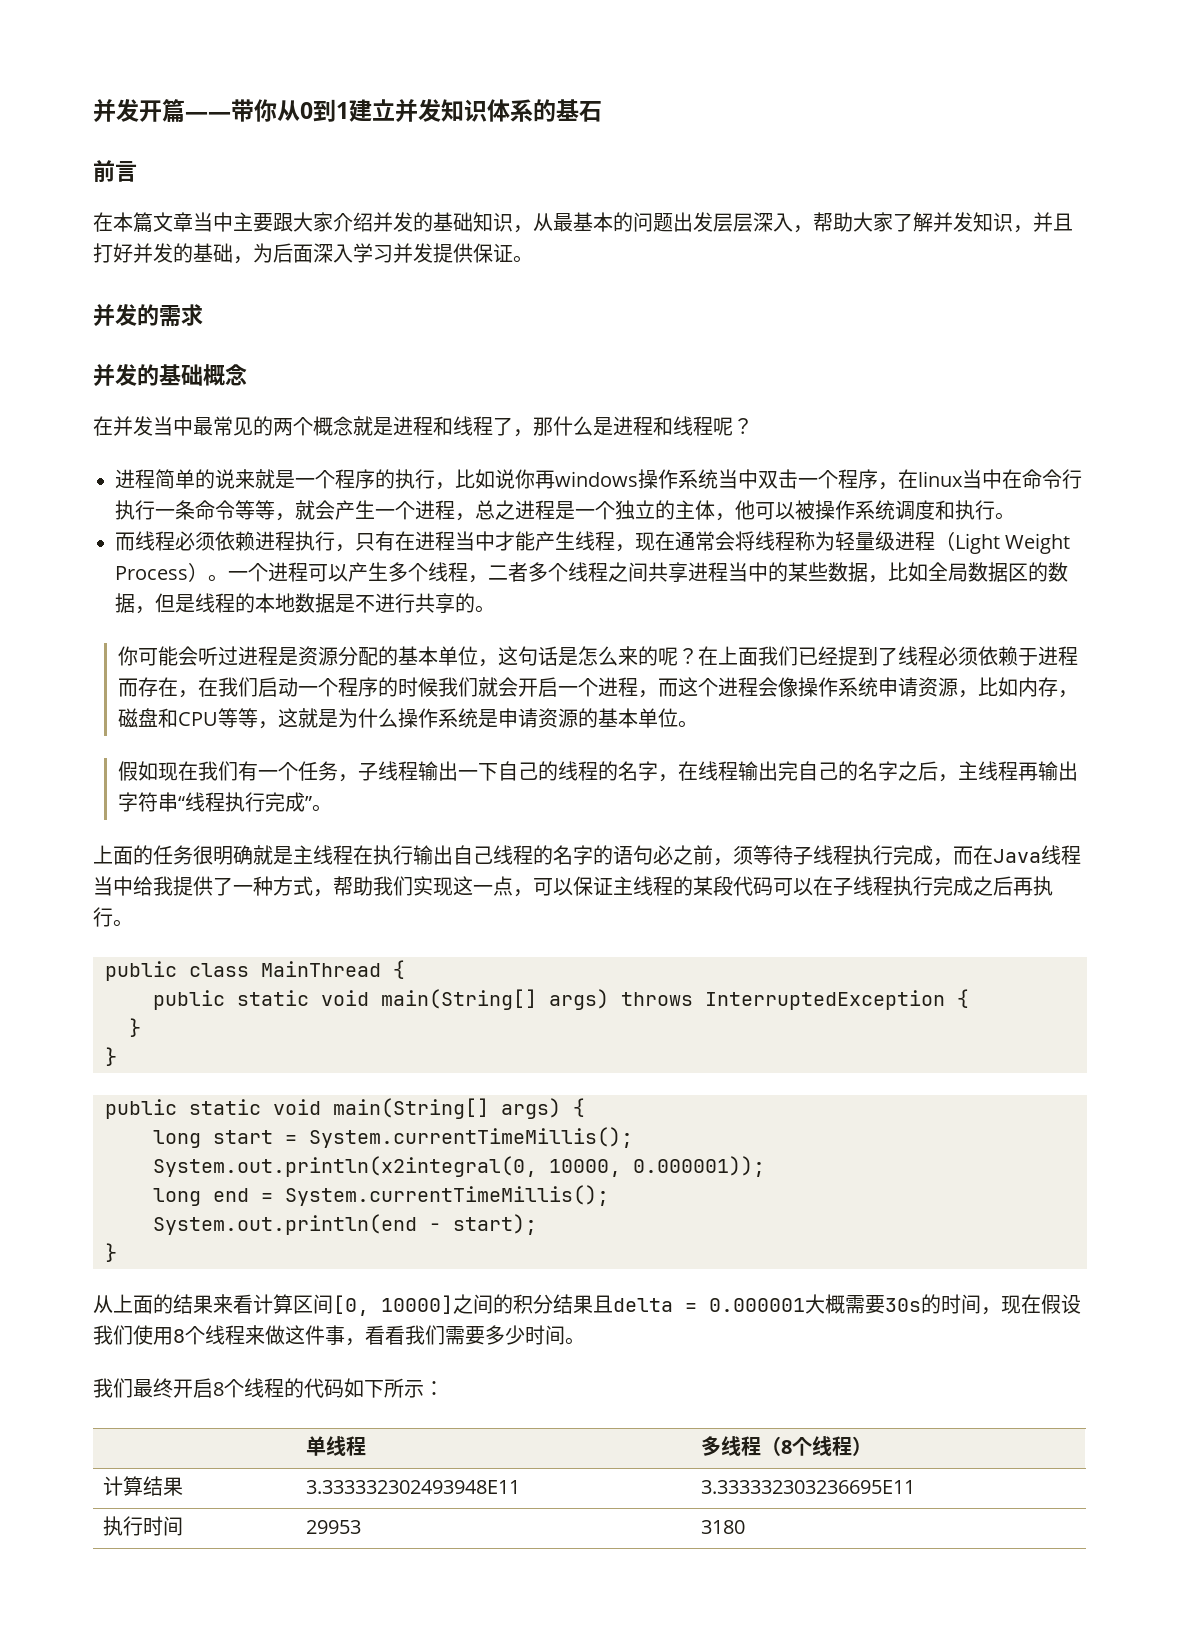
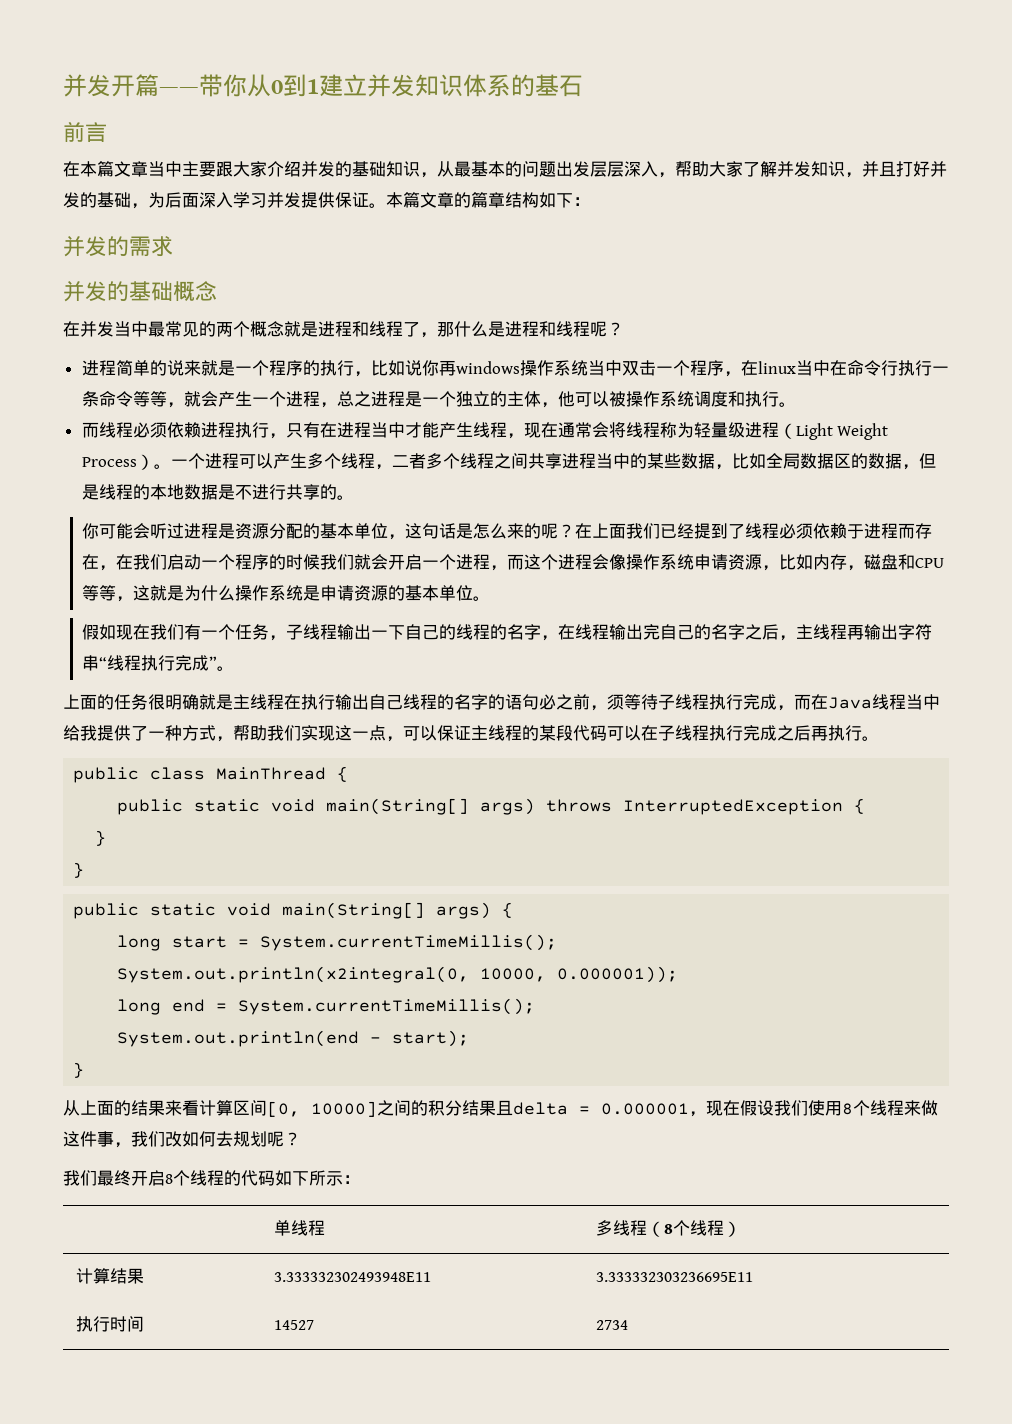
+ 本篇文章的篇章结构如下：
- 从上面的结果来看计算区间[0, 10000]之间的积分结果且delta = 0.000001大概需要30s的时间，现在假设我们使用8个线程来做这件事，看看我们需要多少时间。
+ 从上面的结果来看计算区间[0, 10000]之间的积分结果且delta = 0.000001，现在假设我们使用8个线程来做这件事，我们改如何去规划呢？
- 执行时间 | 29953 | 3180
+ 执行时间 | 14527 | 2734

